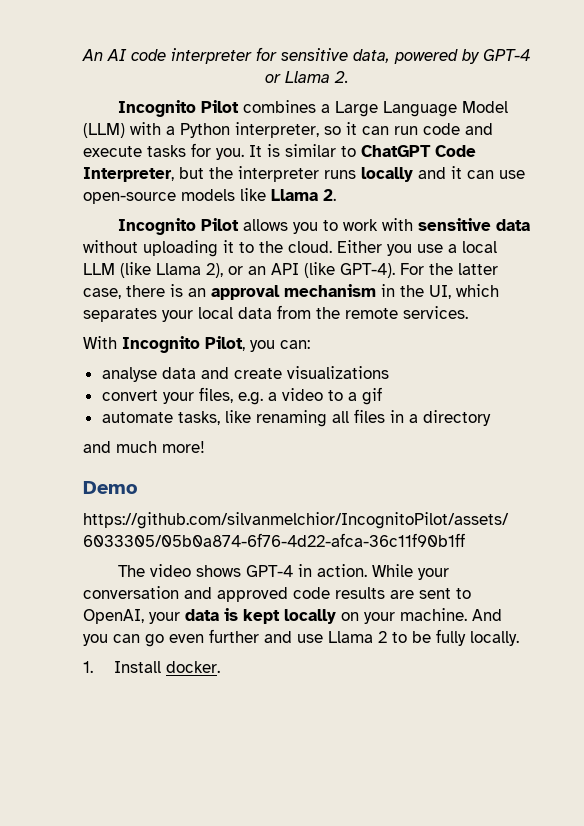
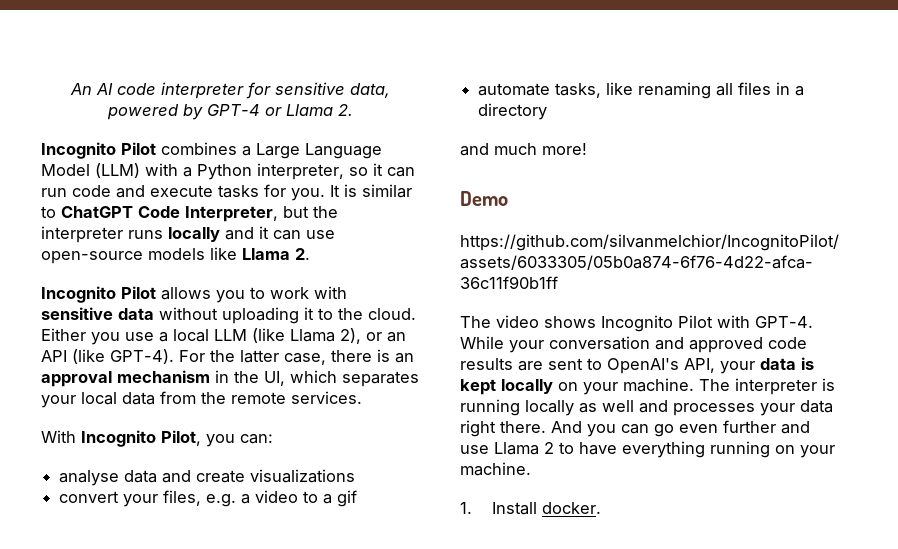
- The video shows GPT-4 in action.
+ The video shows Incognito Pilot with GPT-4.
- While your conversation and approved code results are sent to OpenAI, your data is kept locally on your machine.
+ While your conversation and approved code results are sent to OpenAI's API, your data is kept locally on your machine.
+ The interpreter is running locally as well and processes your data right there.
- And you can go even further and use Llama 2 to be fully locally.
+ And you can go even further and use Llama 2 to have everything running on your machine.

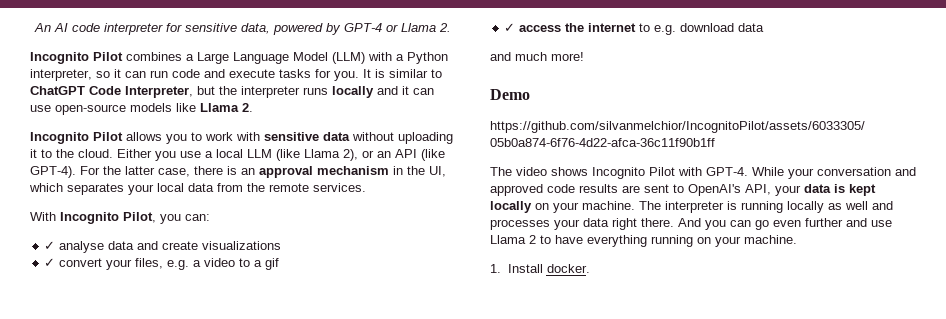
- analyse data and create visualizations
+ ✓ analyse data and create visualizations
- convert your files, e.g. a video to a gif
+ ✓ convert your files, e.g. a video to a gif
- automate tasks, like renaming all files in a directory
+ ✓ access the internet to e.g. download data

